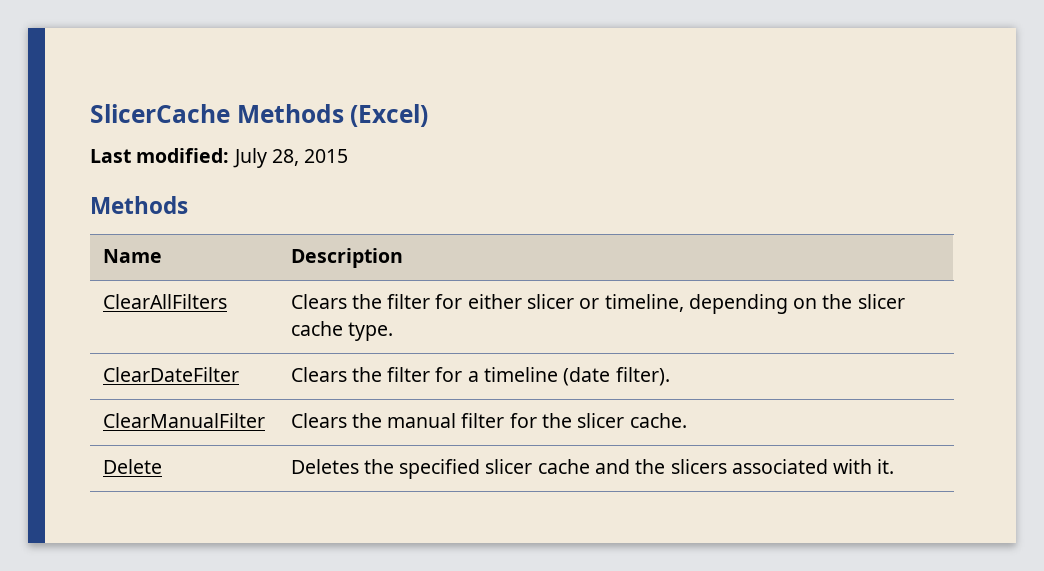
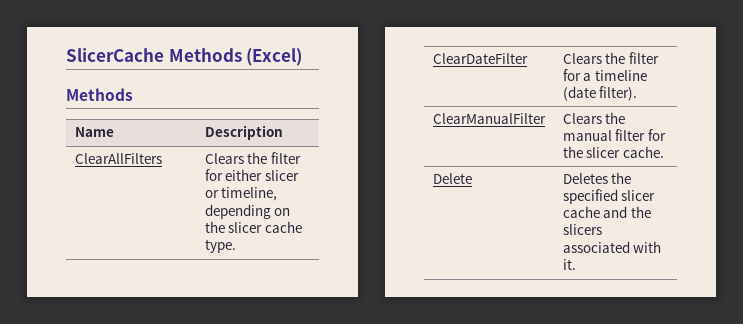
- Last modified: July 28, 2015

